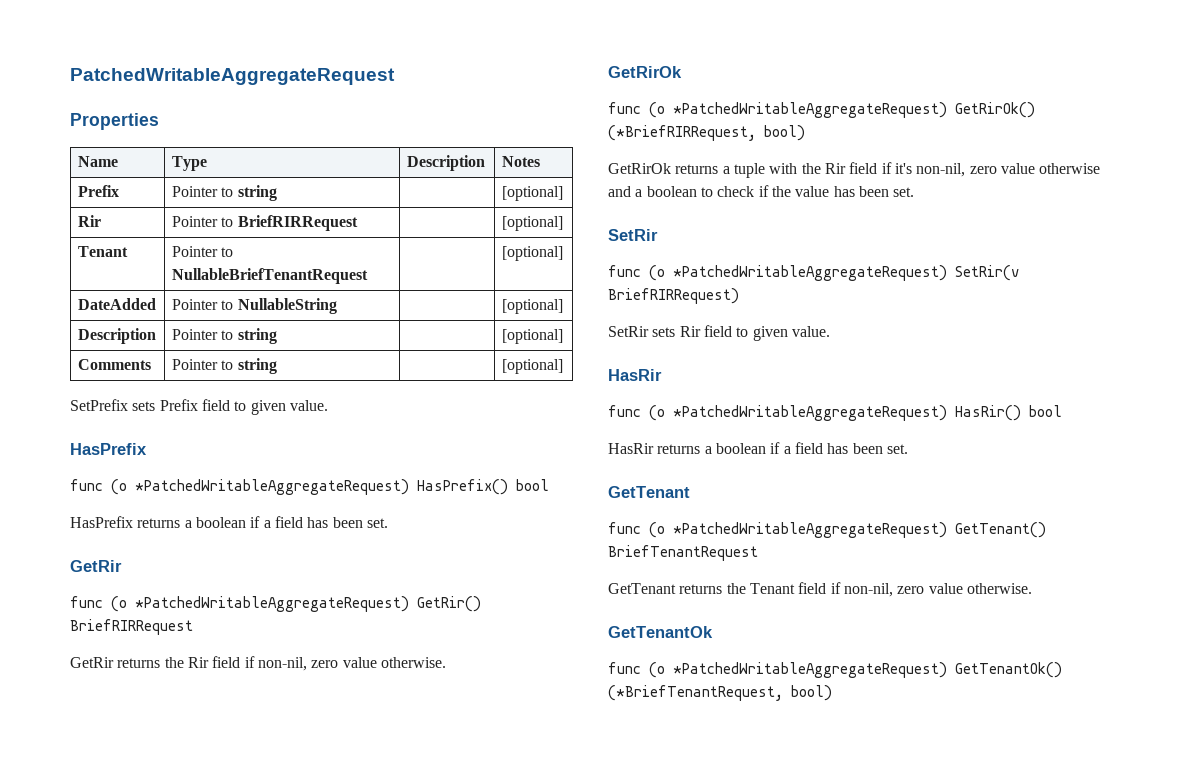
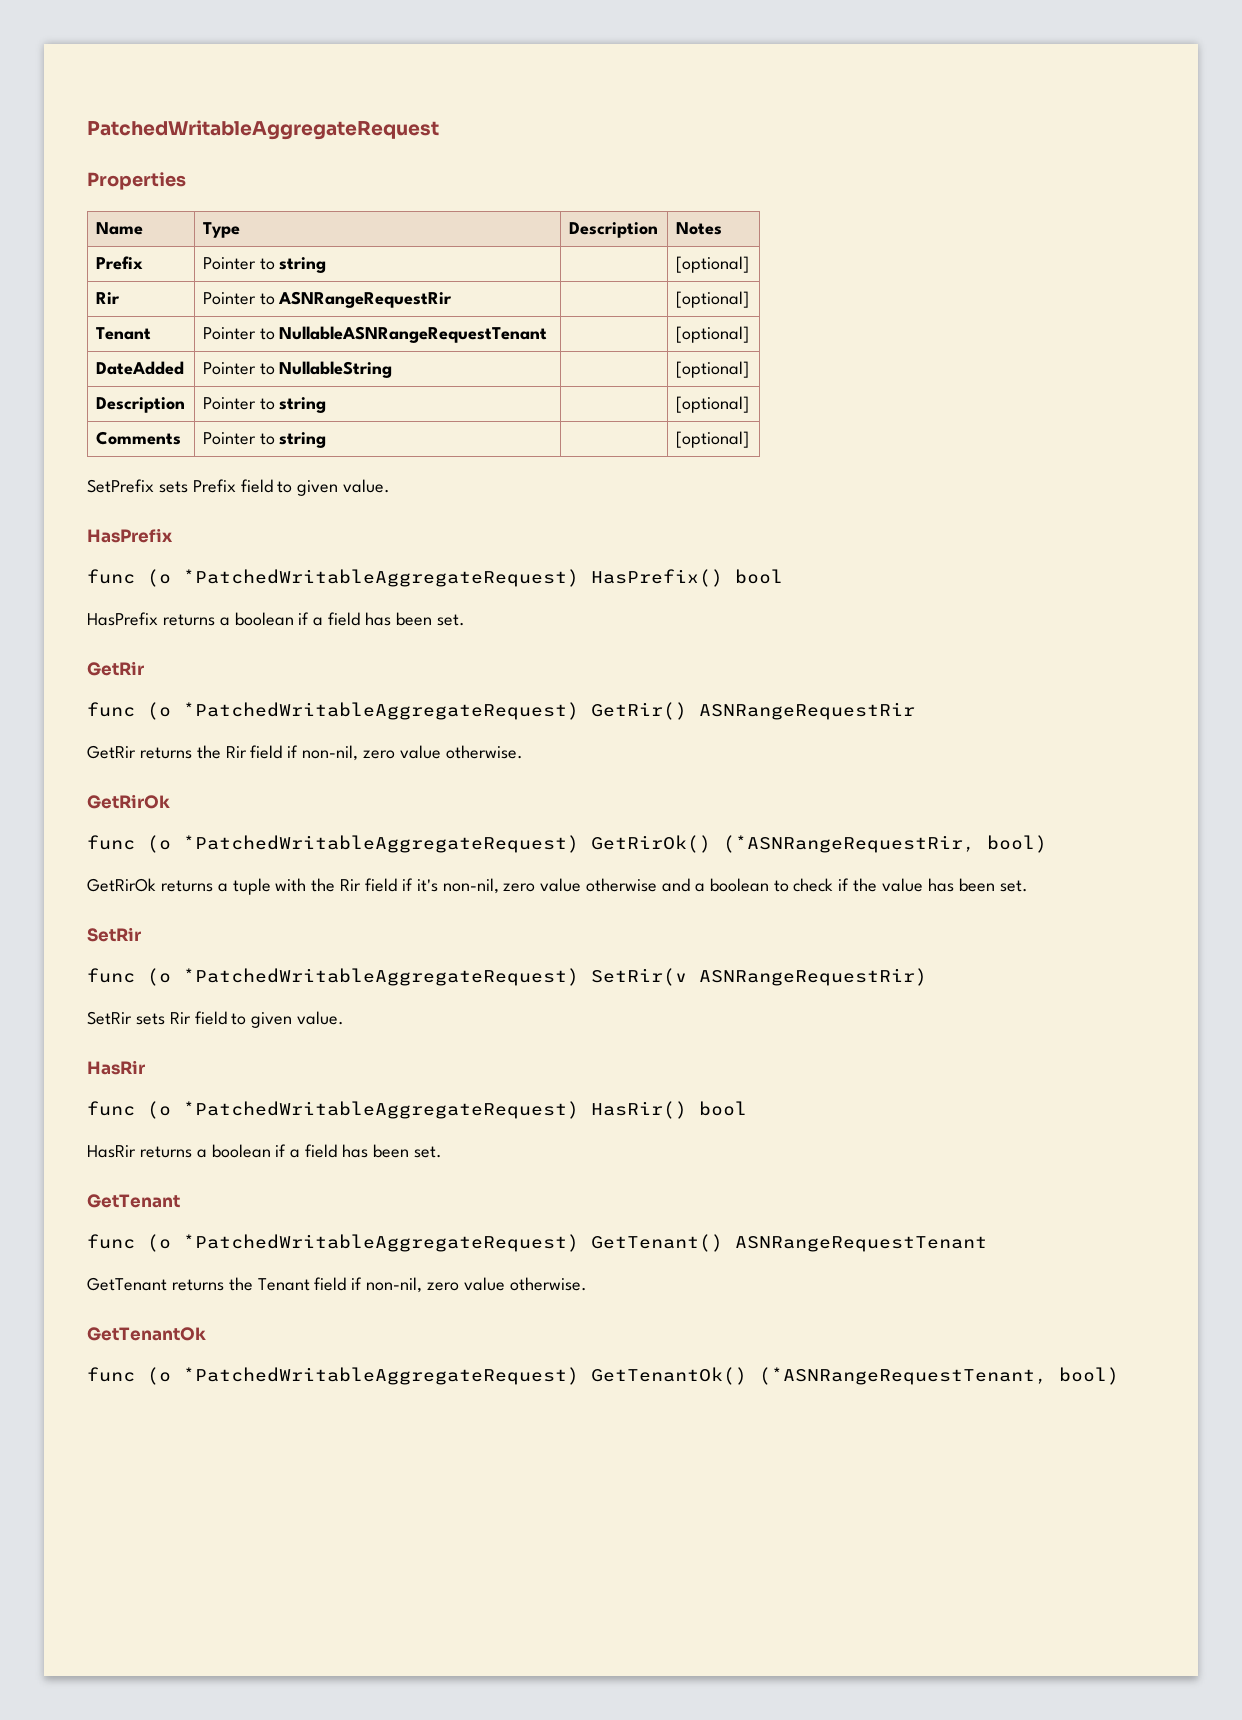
- Rir | Pointer to BriefRIRRequest | | [optional]
+ Rir | Pointer to ASNRangeRequestRir | | [optional]
- Tenant | Pointer to NullableBriefTenantRequest | | [optional]
+ Tenant | Pointer to NullableASNRangeRequestTenant | | [optional]
- func (o *PatchedWritableAggregateRequest) GetRir() BriefRIRRequest
+ func (o *PatchedWritableAggregateRequest) GetRir() ASNRangeRequestRir
- func (o *PatchedWritableAggregateRequest) GetRirOk() (*BriefRIRRequest, bool)
+ func (o *PatchedWritableAggregateRequest) GetRirOk() (*ASNRangeRequestRir, bool)
- func (o *PatchedWritableAggregateRequest) SetRir(v BriefRIRRequest)
+ func (o *PatchedWritableAggregateRequest) SetRir(v ASNRangeRequestRir)
- func (o *PatchedWritableAggregateRequest) GetTenant() BriefTenantRequest
+ func (o *PatchedWritableAggregateRequest) GetTenant() ASNRangeRequestTenant
- func (o *PatchedWritableAggregateRequest) GetTenantOk() (*BriefTenantRequest, bool)
+ func (o *PatchedWritableAggregateRequest) GetTenantOk() (*ASNRangeRequestTenant, bool)

